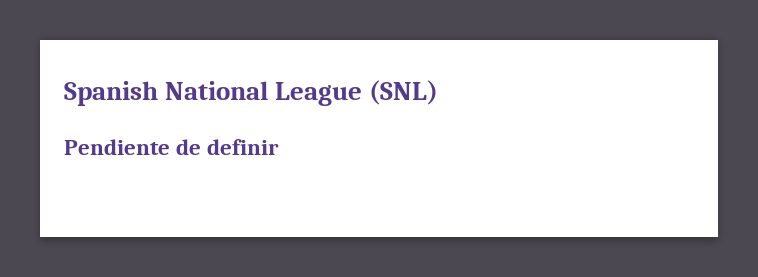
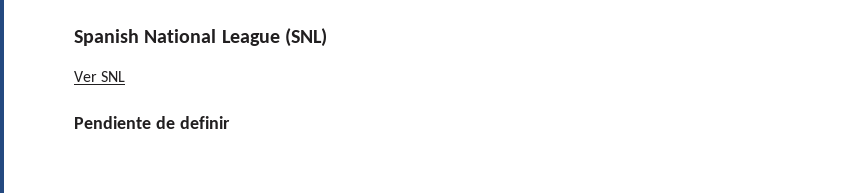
+ Ver SNL

